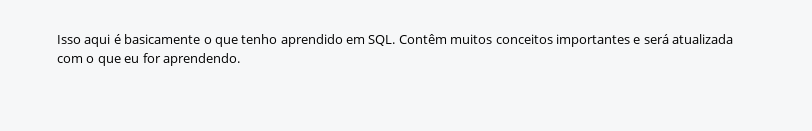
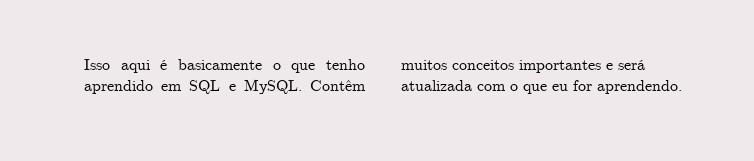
- Isso aqui é basicamente o que tenho aprendido em SQL. Contêm muitos conceitos importantes e será atualizada com o que eu for aprendendo.
+ Isso aqui é basicamente o que tenho aprendido em SQL e MySQL. Contêm muitos conceitos importantes e será atualizada com o que eu for aprendendo.

